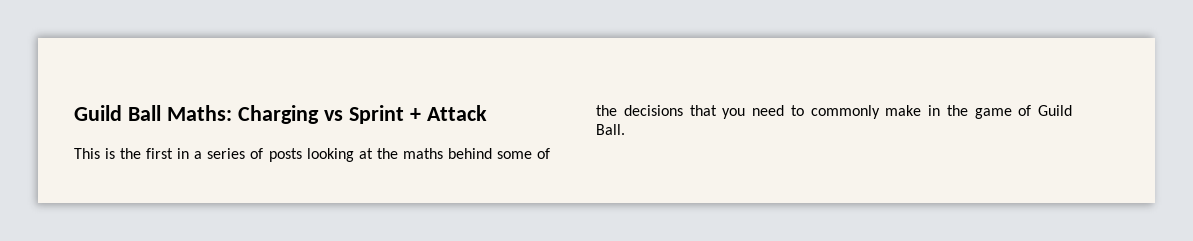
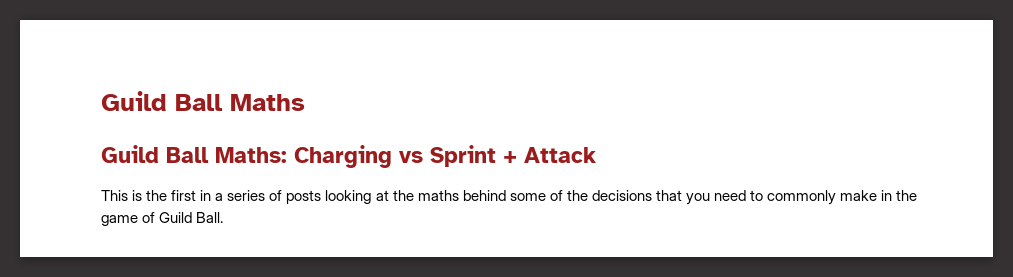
+ Guild Ball Maths

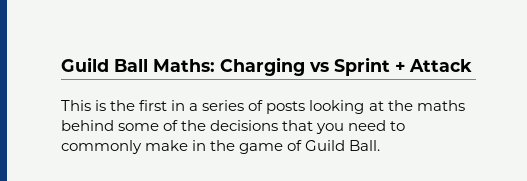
- Guild Ball Maths

